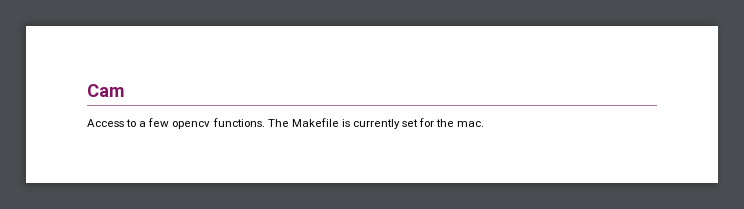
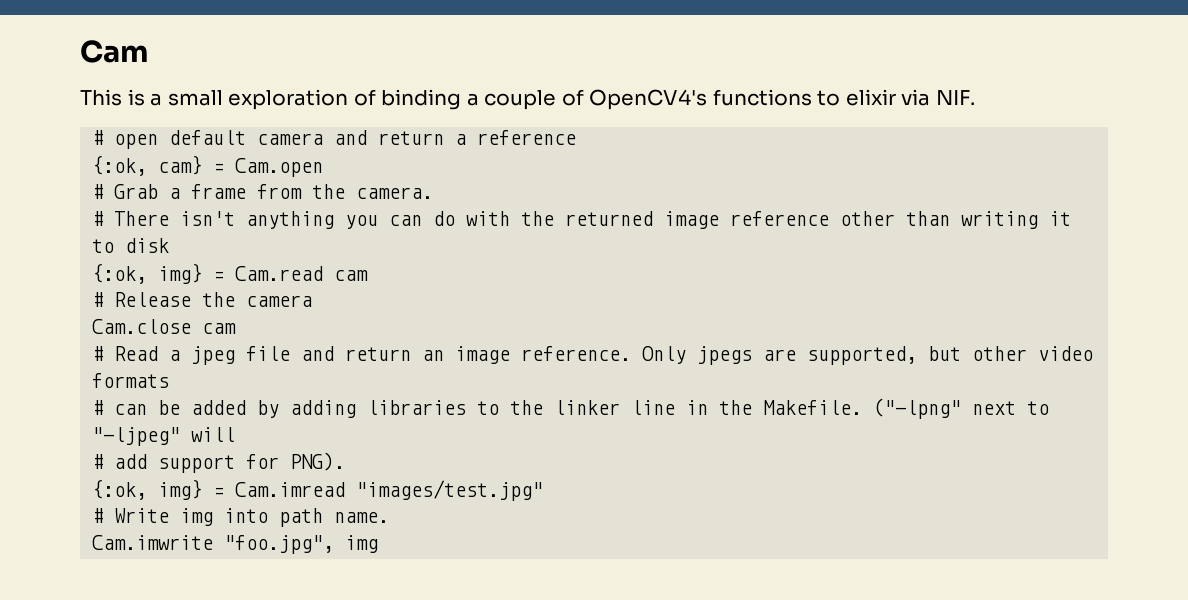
- Access to a few opencv functions. The Makefile is currently set for the mac.
+ This is a small exploration of binding a couple of OpenCV4's functions to elixir via NIF.
+ # open default camera and return a reference
+ {:ok, cam} = Cam.open
+ # Grab a frame from the camera.
+ # There isn't anything you can do with the returned image reference other than writing it to disk
+ {:ok, img} = Cam.read cam
+ # Release the camera
+ Cam.close cam
+ # Read a jpeg file and return an image reference. Only jpegs are supported, but other video formats
+ # can be added by adding libraries to the linker line in the Makefile. ("-lpng" next to "-ljpeg" will
+ # add support for PNG).
+ {:ok, img} = Cam.imread "images/test.jpg"
+ # Write img into path name.
+ Cam.imwrite "foo.jpg", img

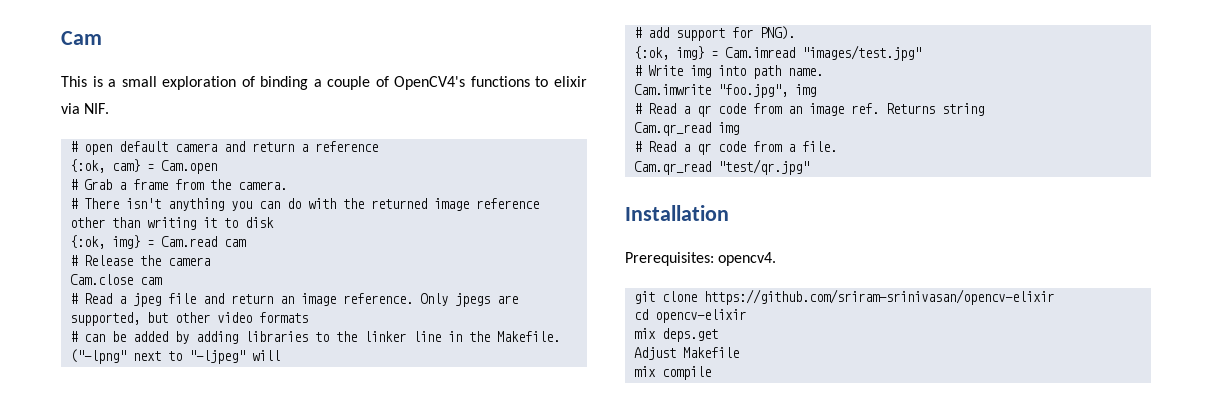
+ # Read a qr code from an image ref. Returns string
+ Cam.qr_read img
+ # Read a qr code from a file.
+ Cam.qr_read "test/qr.jpg"
+ Installation
+ Prerequisites: opencv4.
+ git clone https://github.com/sriram-srinivasan/opencv-elixir
+ cd opencv-elixir
+ mix deps.get
+ Adjust Makefile
+ mix compile

